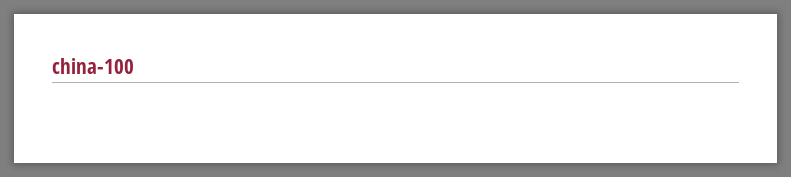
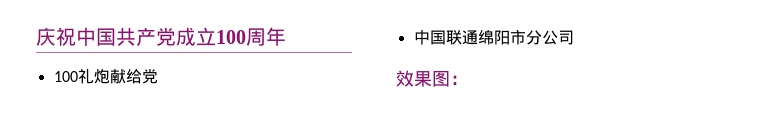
- china-100
+ 庆祝中国共产党成立100周年
+ 100礼炮献给党
+ 中国联通绵阳市分公司
+ 效果图：

